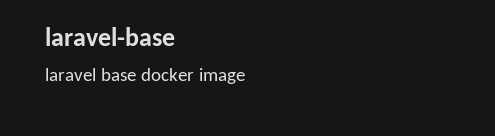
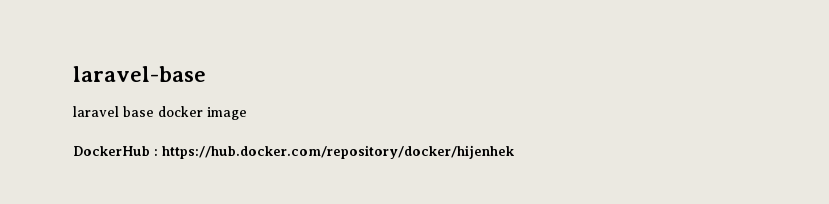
+ DockerHub : https://hub.docker.com/repository/docker/hijenhek

